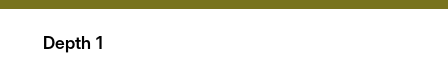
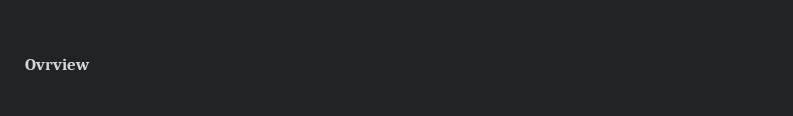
- Depth 1
+ Ovrview

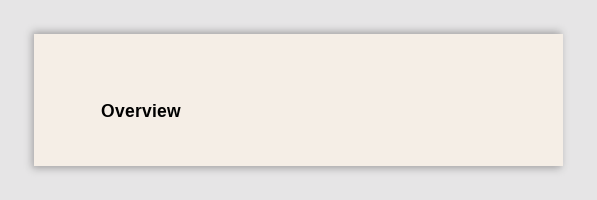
- Ovrview
+ Overview

